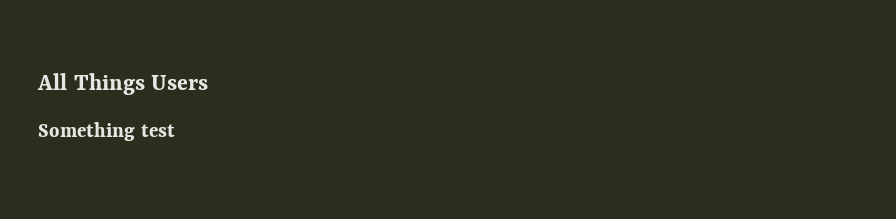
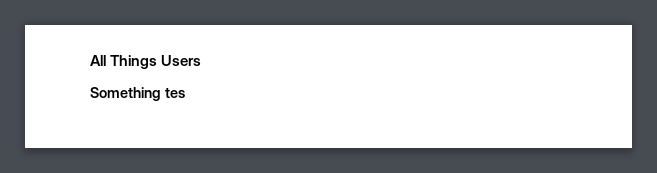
- Something test
+ Something tes

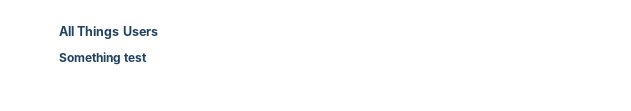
- Something tes
+ Something test

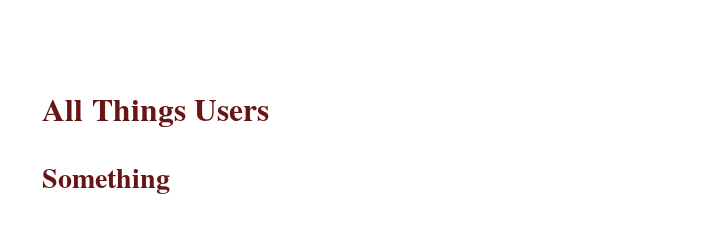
- Something test
+ Something

